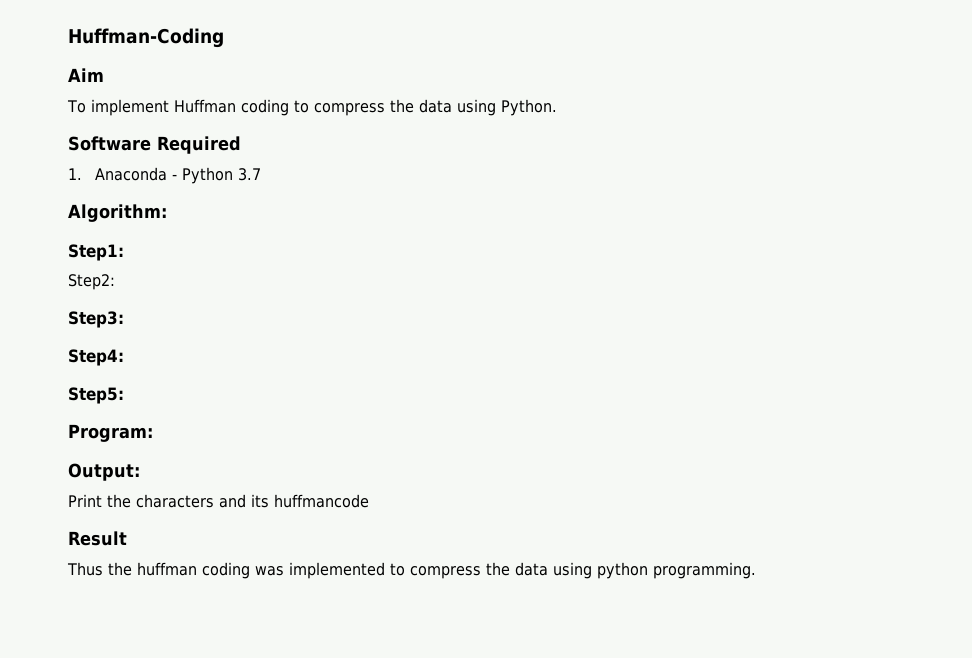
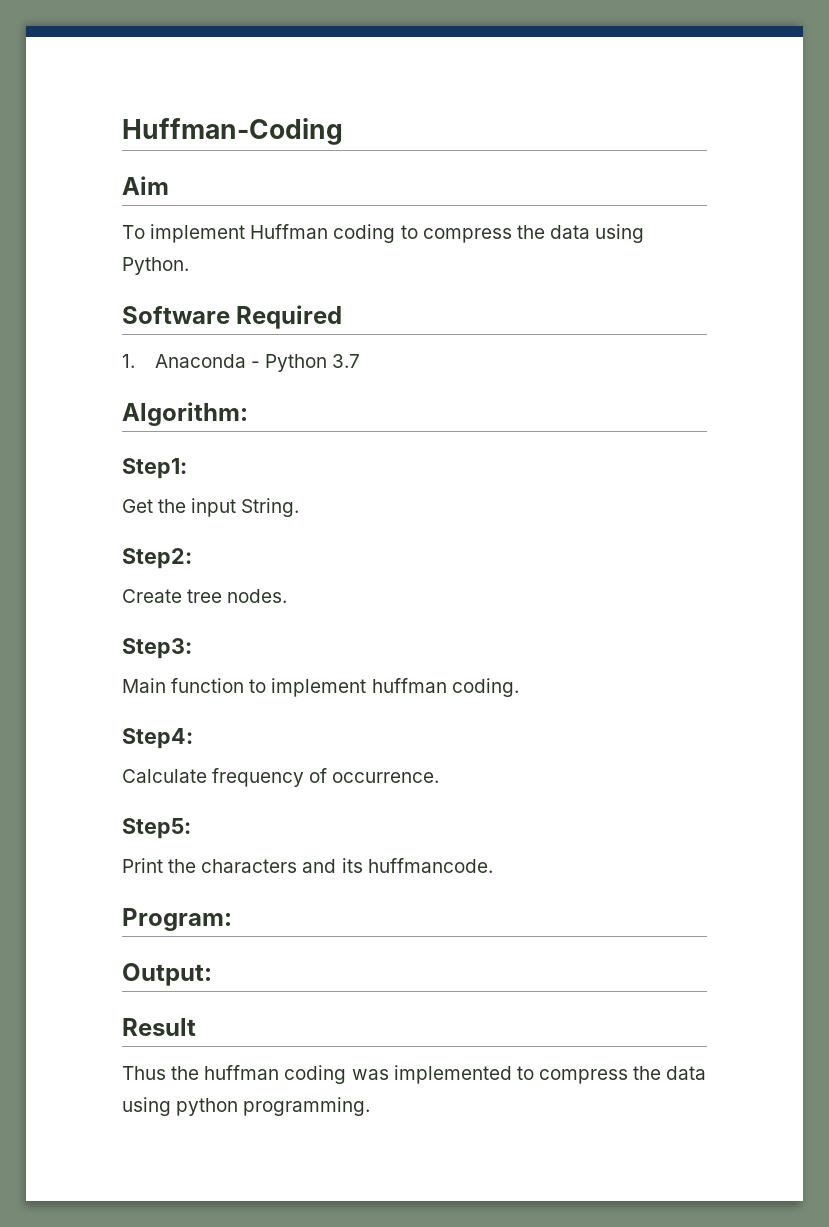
+ Get the input String.
  Step2:
+ Create tree nodes.
  Step3:
+ Main function to implement huffman coding.
  Step4:
+ Calculate frequency of occurrence.
- Program:
- Output:
- Print the characters and its huffmancode
+ Print the characters and its huffmancode.
+ Program:
+ Output:

